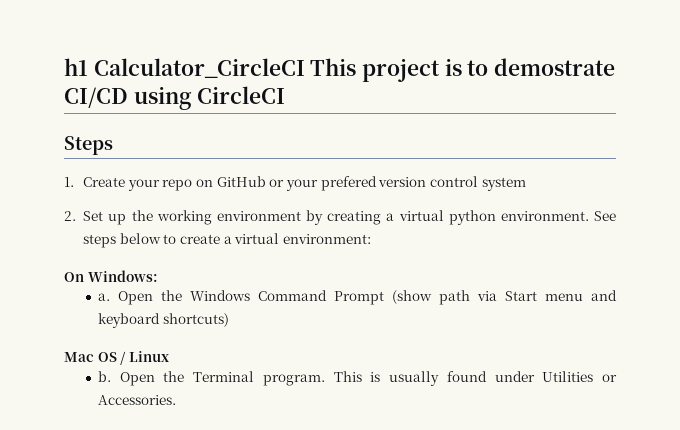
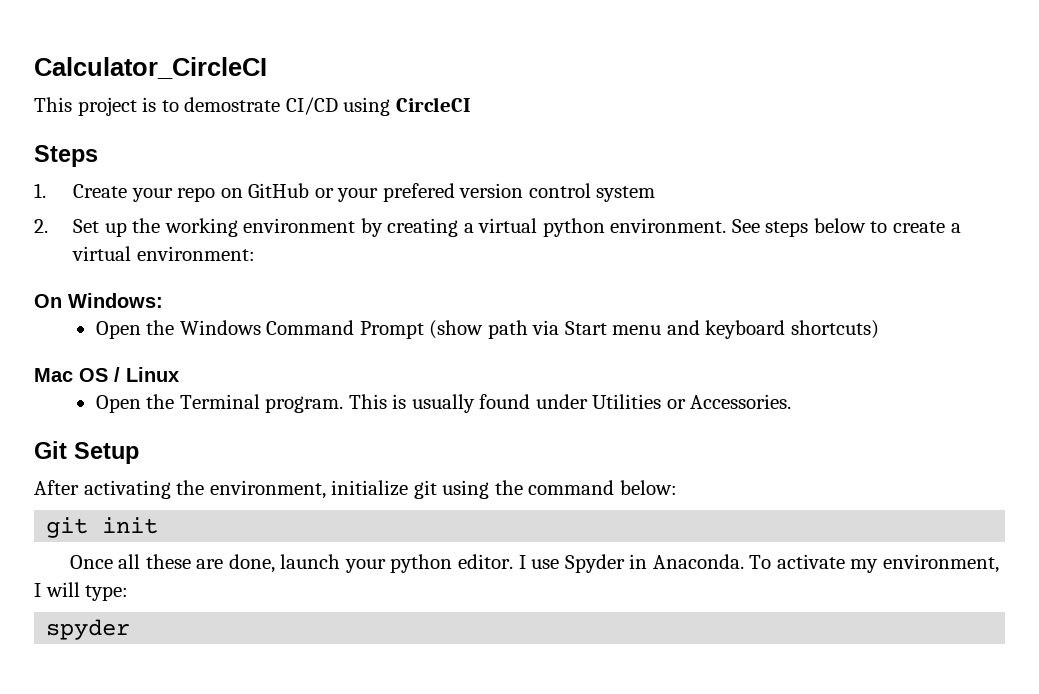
- h1 Calculator_CircleCI This project is to demostrate CI/CD using CircleCI
+ Calculator_CircleCI
+ This project is to demostrate CI/CD using CircleCI
- a.
- b.
+ Git Setup
+ After activating the environment, initialize git using the command below:
+ git init
+ Once all these are done, launch your python editor. I use Spyder in Anaconda. To activate my environment, I will type:
+ spyder

